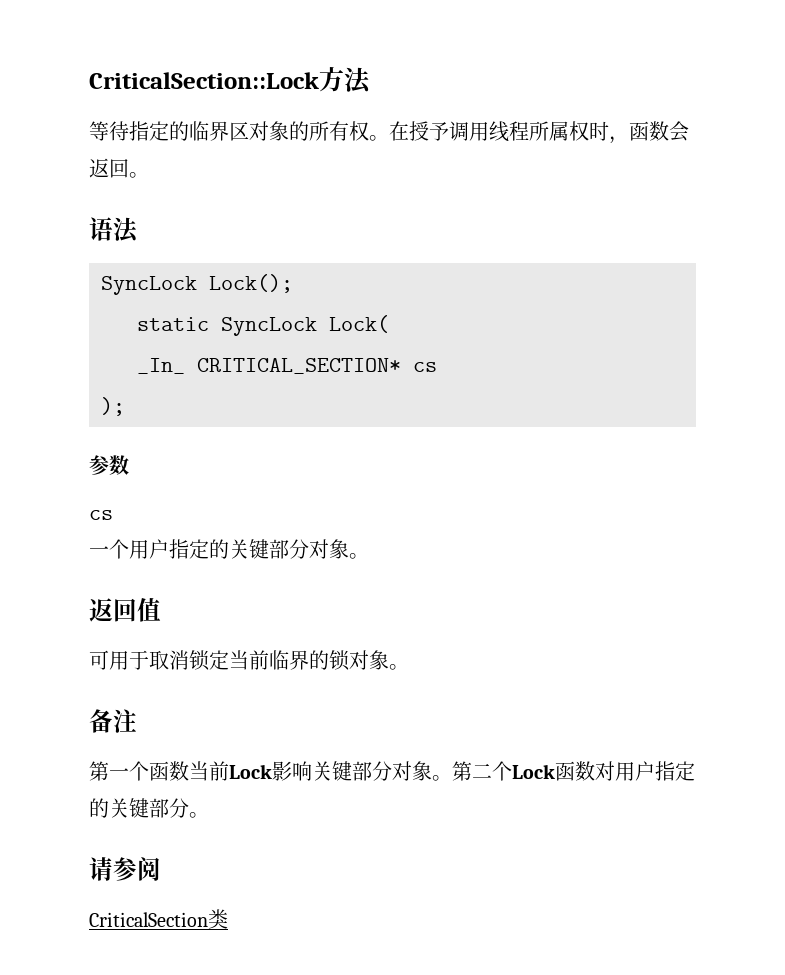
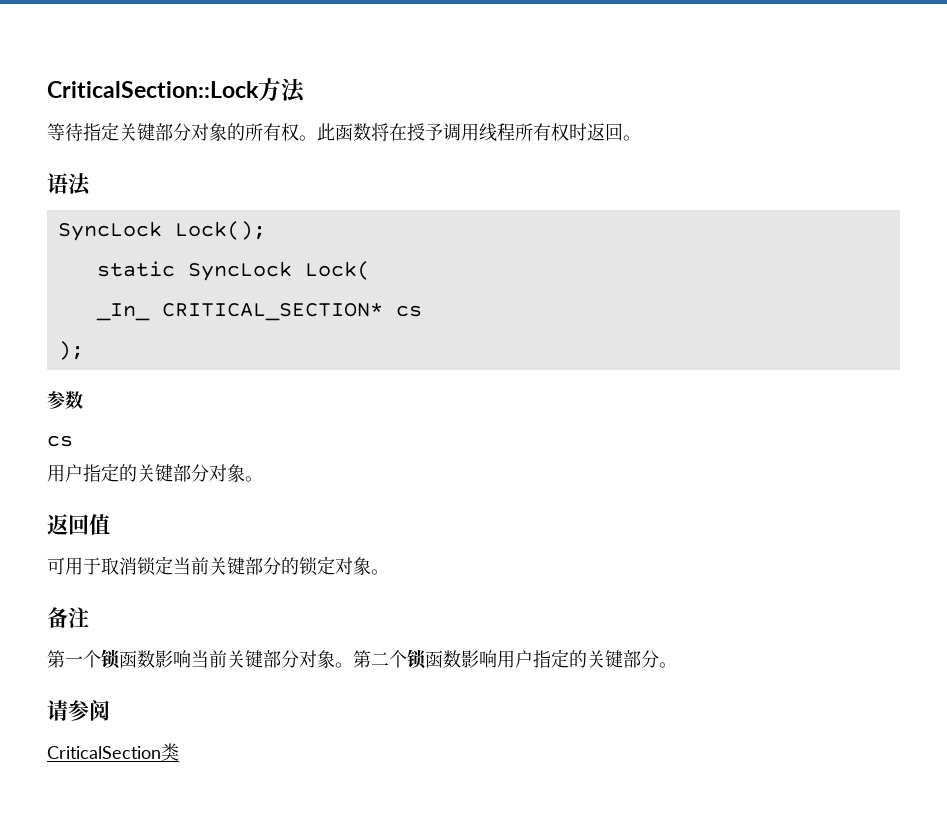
- 等待指定的临界区对象的所有权。
+ 等待指定关键部分对象的所有权。
- 在授予调用线程所属权时，函数会返回。
+ 此函数将在授予调用线程所有权时返回。
- 一个用户指定的关键部分对象。
+ 用户指定的关键部分对象。
- 可用于取消锁定当前临界的锁对象。
+ 可用于取消锁定当前关键部分的锁定对象。
- 第一个函数当前Lock影响关键部分对象。
+ 第一个锁函数影响当前关键部分对象。
- 第二个Lock函数对用户指定的关键部分。
+ 第二个锁函数影响用户指定的关键部分。

